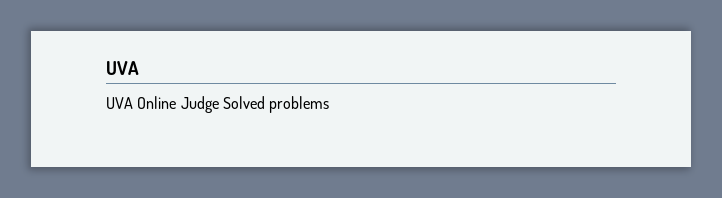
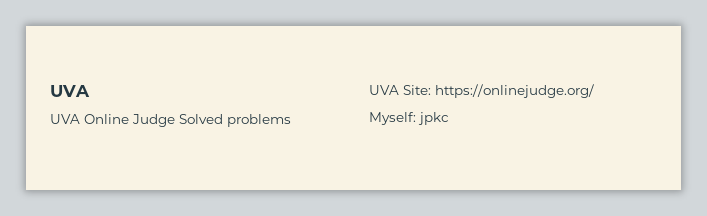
+ UVA Site: https://onlinejudge.org/
+ Myself: jpkc

